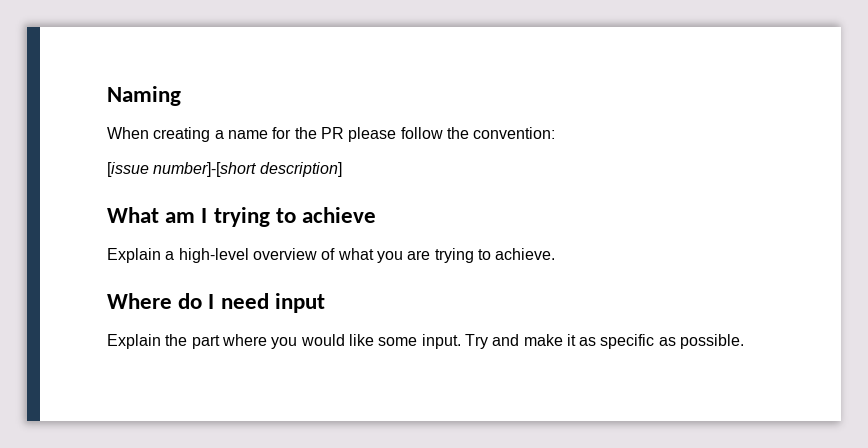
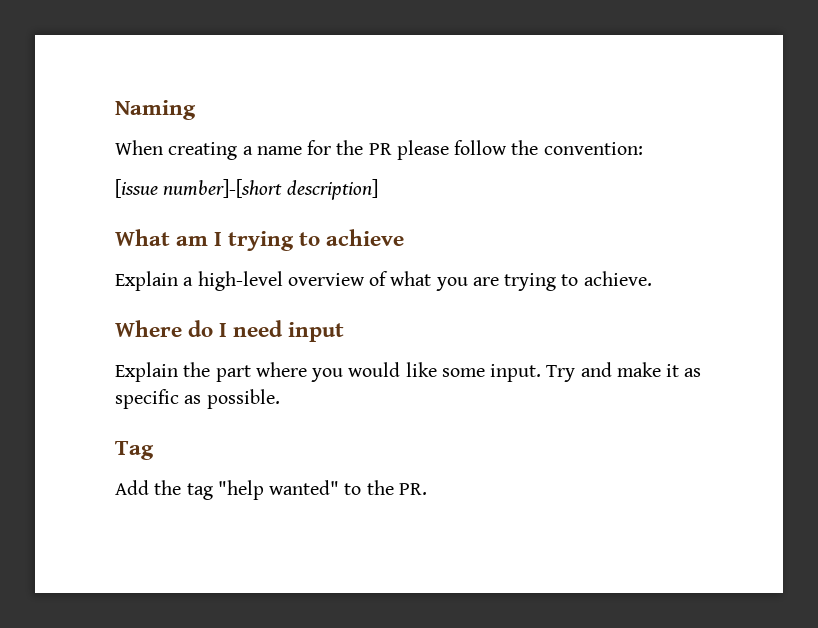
+ Tag
+ Add the tag "help wanted" to the PR.

